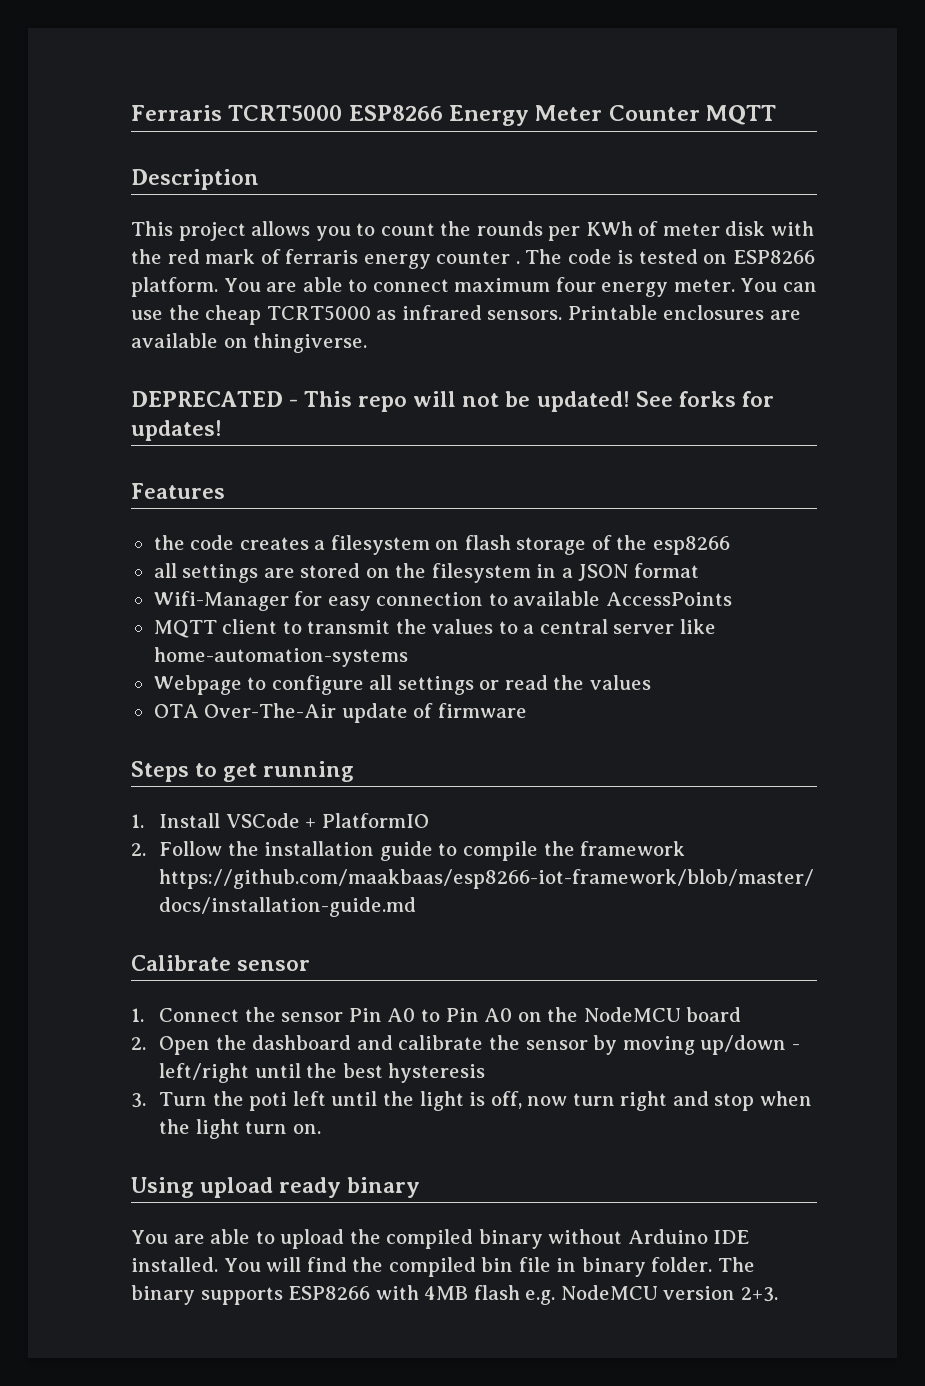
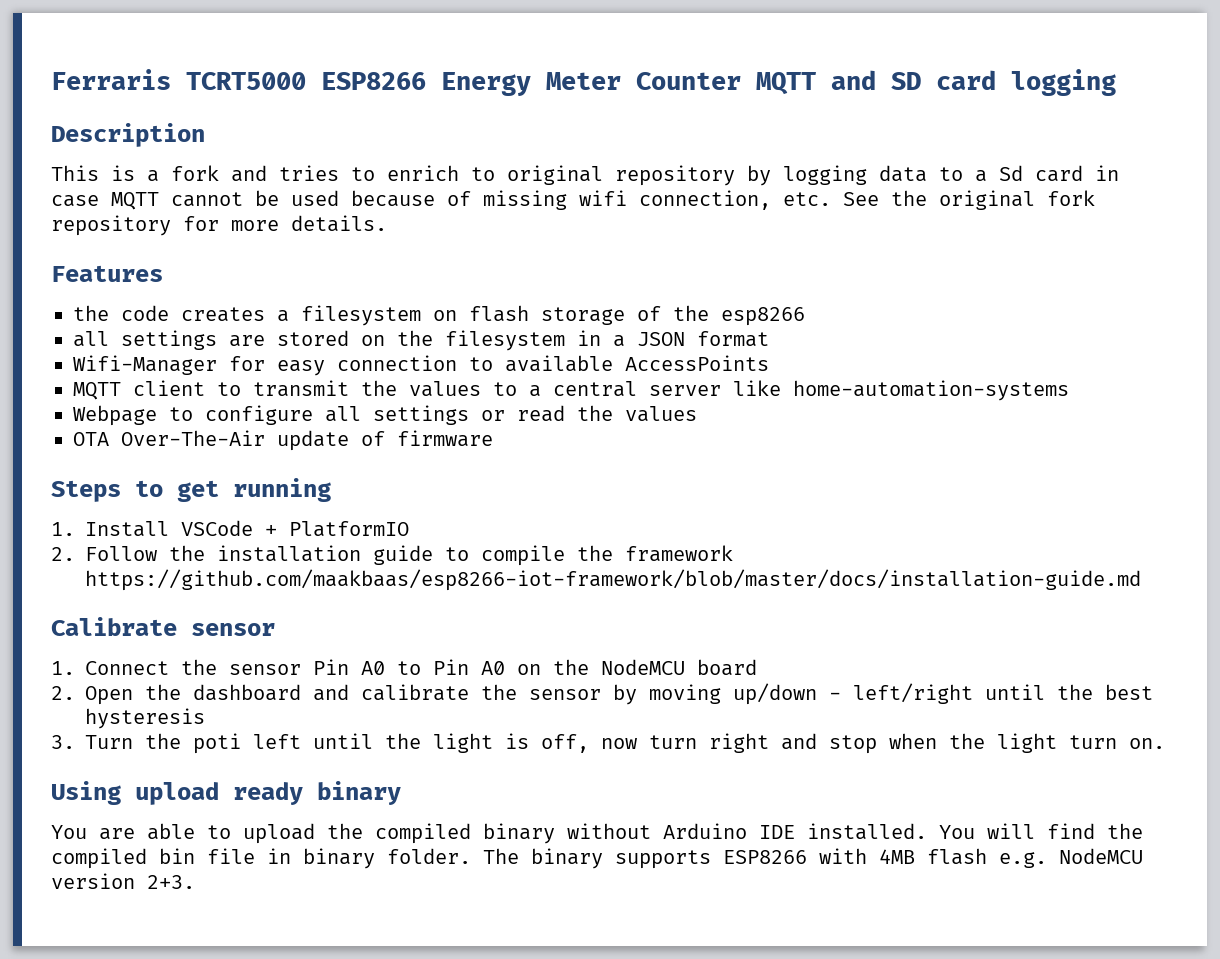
- Ferraris TCRT5000 ESP8266 Energy Meter Counter MQTT
+ Ferraris TCRT5000 ESP8266 Energy Meter Counter MQTT and SD card logging
  Description
- This project allows you to count the rounds per KWh of meter disk with the red mark of ferraris energy counter . The code is tested on ESP8266 platform. You are able to connect maximum four energy meter. You can use the cheap TCRT5000 as infrared sensors. Printable enclosures are available on thingiverse.
- DEPRECATED - This repo will not be updated! See forks for updates!
+ This is a fork and tries to enrich to original repository by logging data to a Sd card in case MQTT cannot be used because of missing wifi connection, etc. See the original fork repository for more details.

